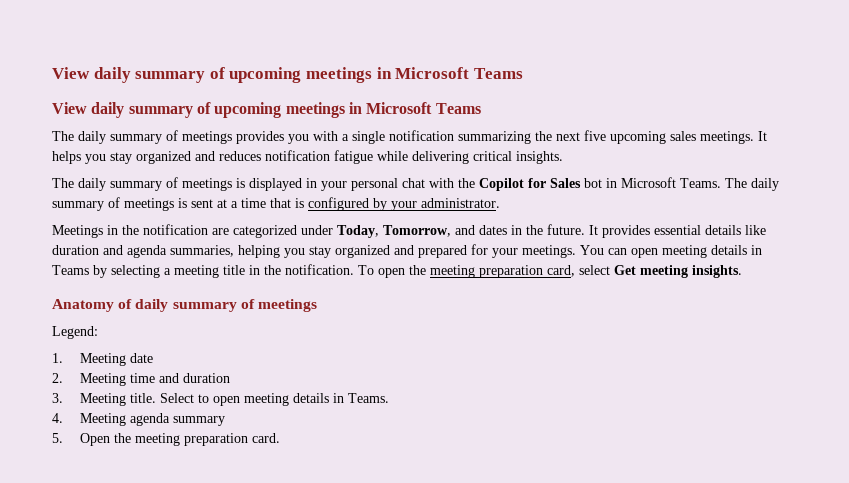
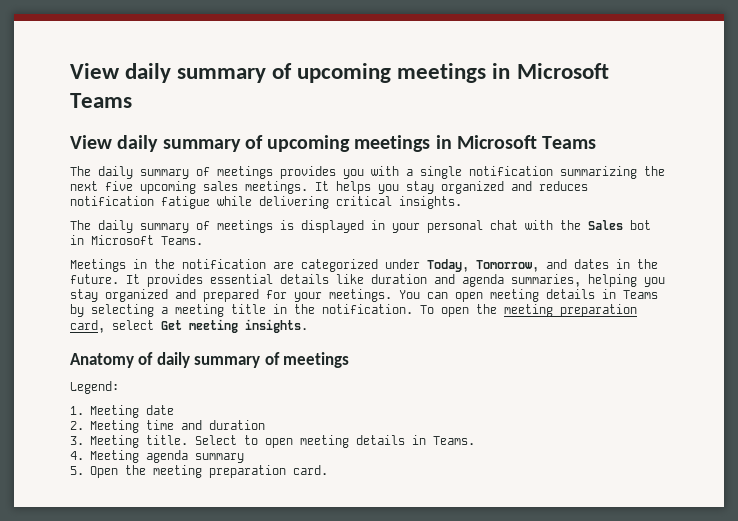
- The daily summary of meetings is displayed in your personal chat with the Copilot for Sales bot in Microsoft Teams. The daily summary of meetings is sent at a time that is configured by your administrator.
+ The daily summary of meetings is displayed in your personal chat with the Sales bot in Microsoft Teams.

